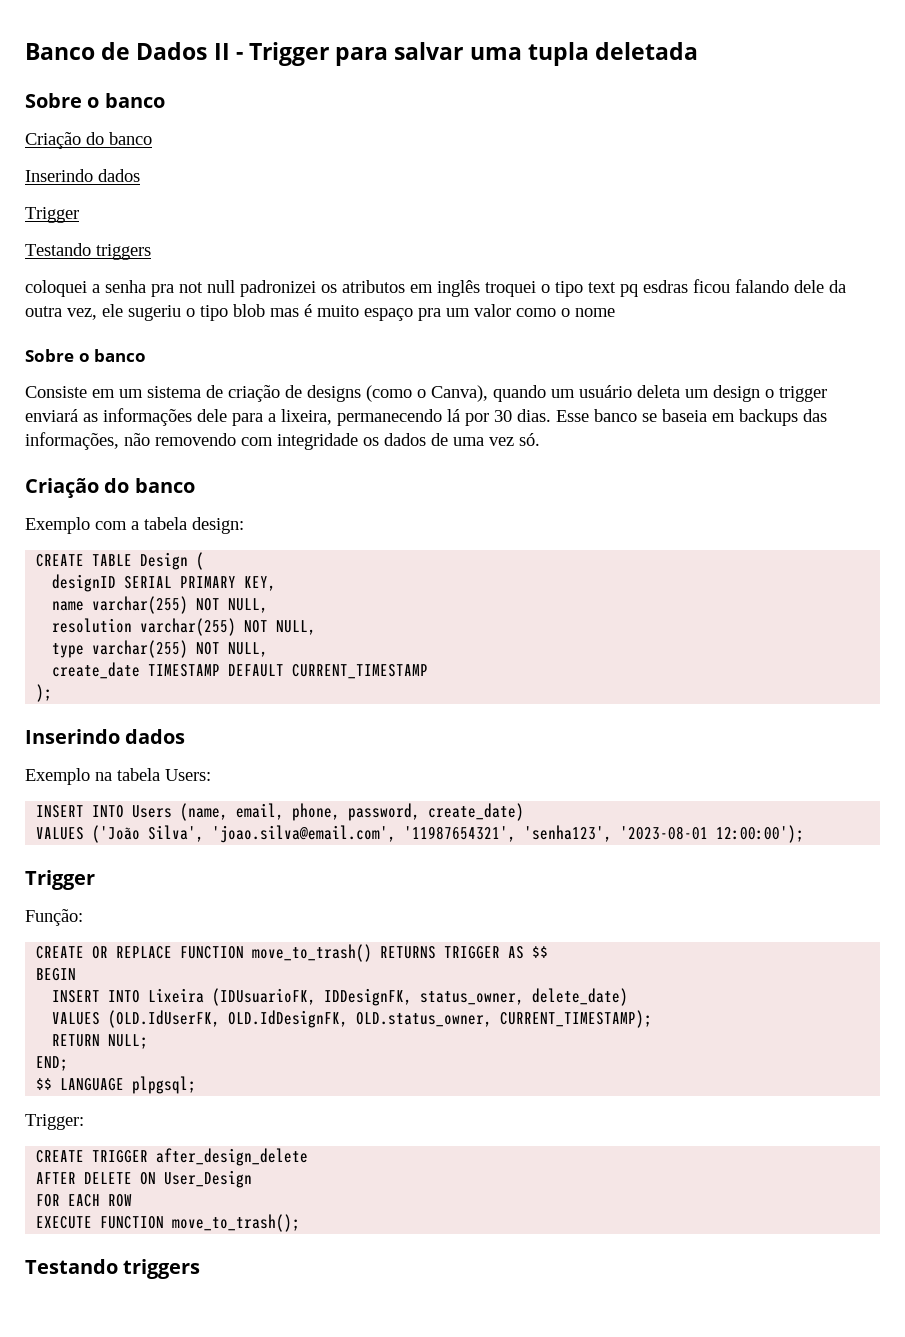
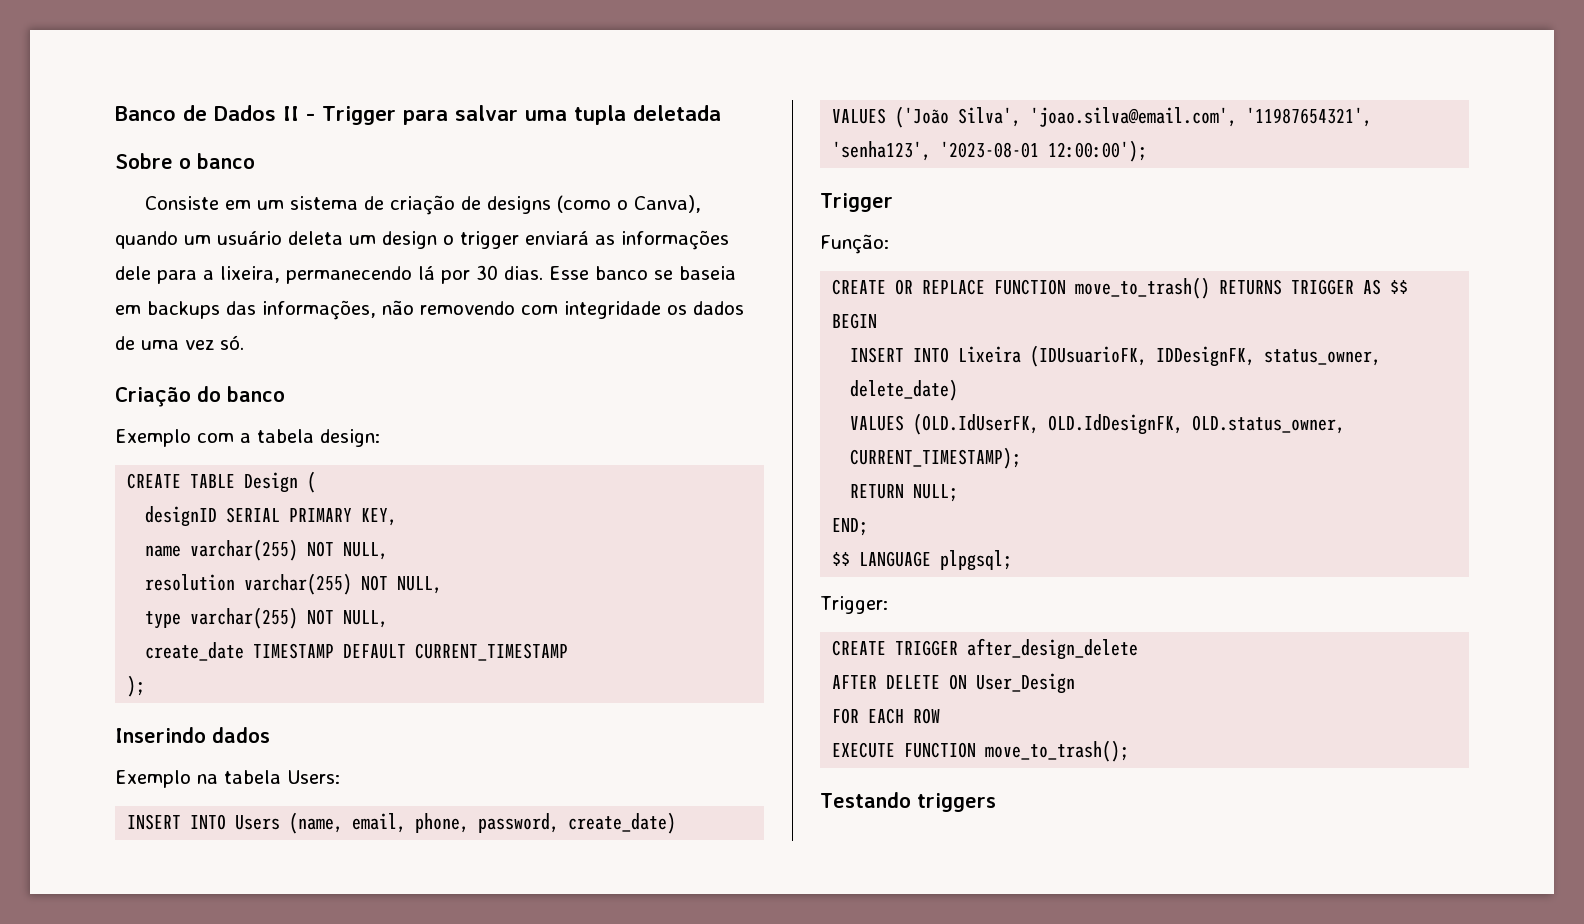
  Banco de Dados II - Trigger para salvar uma tupla deletada
- Sobre o banco
- Criação do banco
- Inserindo dados
- Trigger
- Testando triggers
- coloquei a senha pra not null padronizei os atributos em inglês troquei o tipo text pq esdras ficou falando dele da outra vez, ele sugeriu o tipo blob mas é muito espaço pra um valor como o nome

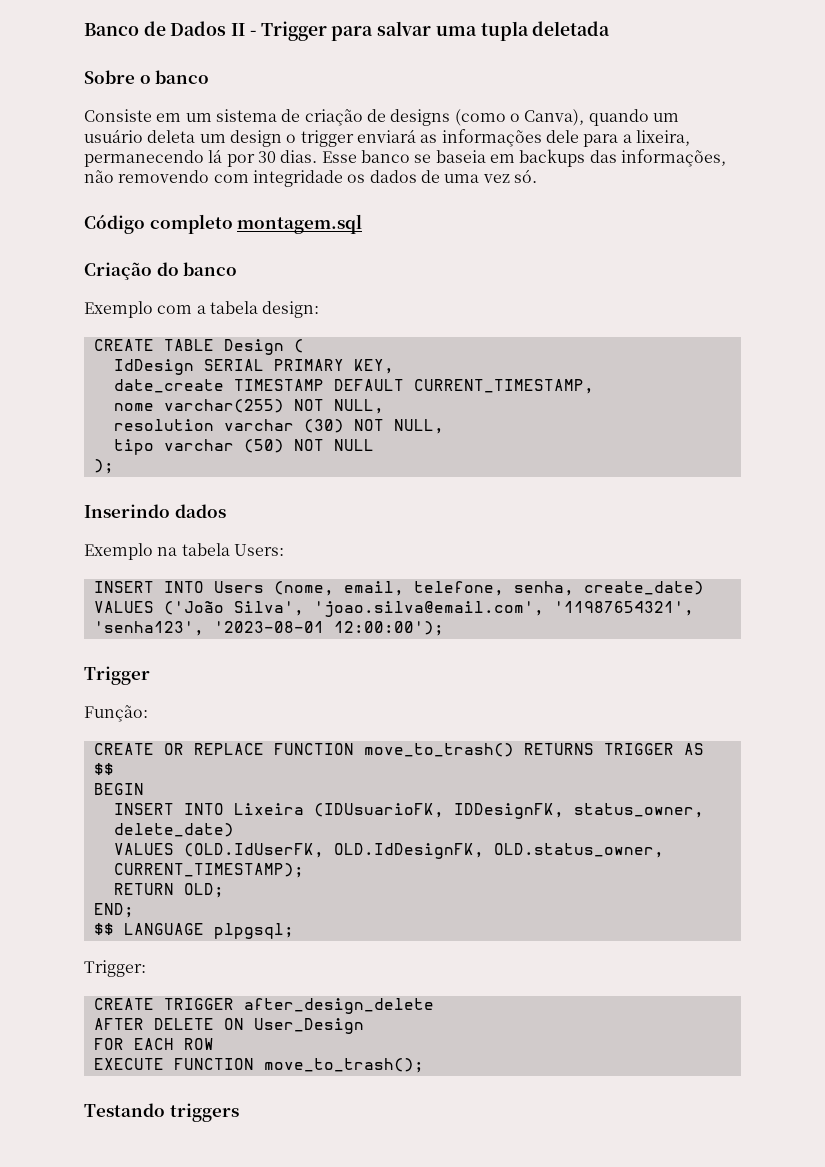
+ Código completo montagem.sql
- designID SERIAL PRIMARY KEY,
+ IdDesign SERIAL PRIMARY KEY,
- name varchar(255) NOT NULL,
+ date_create TIMESTAMP DEFAULT CURRENT_TIMESTAMP,
+ nome varchar(255) NOT NULL,
- resolution varchar(255) NOT NULL,
- type varchar(255) NOT NULL,
- create_date TIMESTAMP DEFAULT CURRENT_TIMESTAMP
+ resolution varchar (30) NOT NULL,
+ tipo varchar (50) NOT NULL
- INSERT INTO Users (name, email, phone, password, create_date)
+ INSERT INTO Users (nome, email, telefone, senha, create_date)
- RETURN NULL;
+ RETURN OLD;

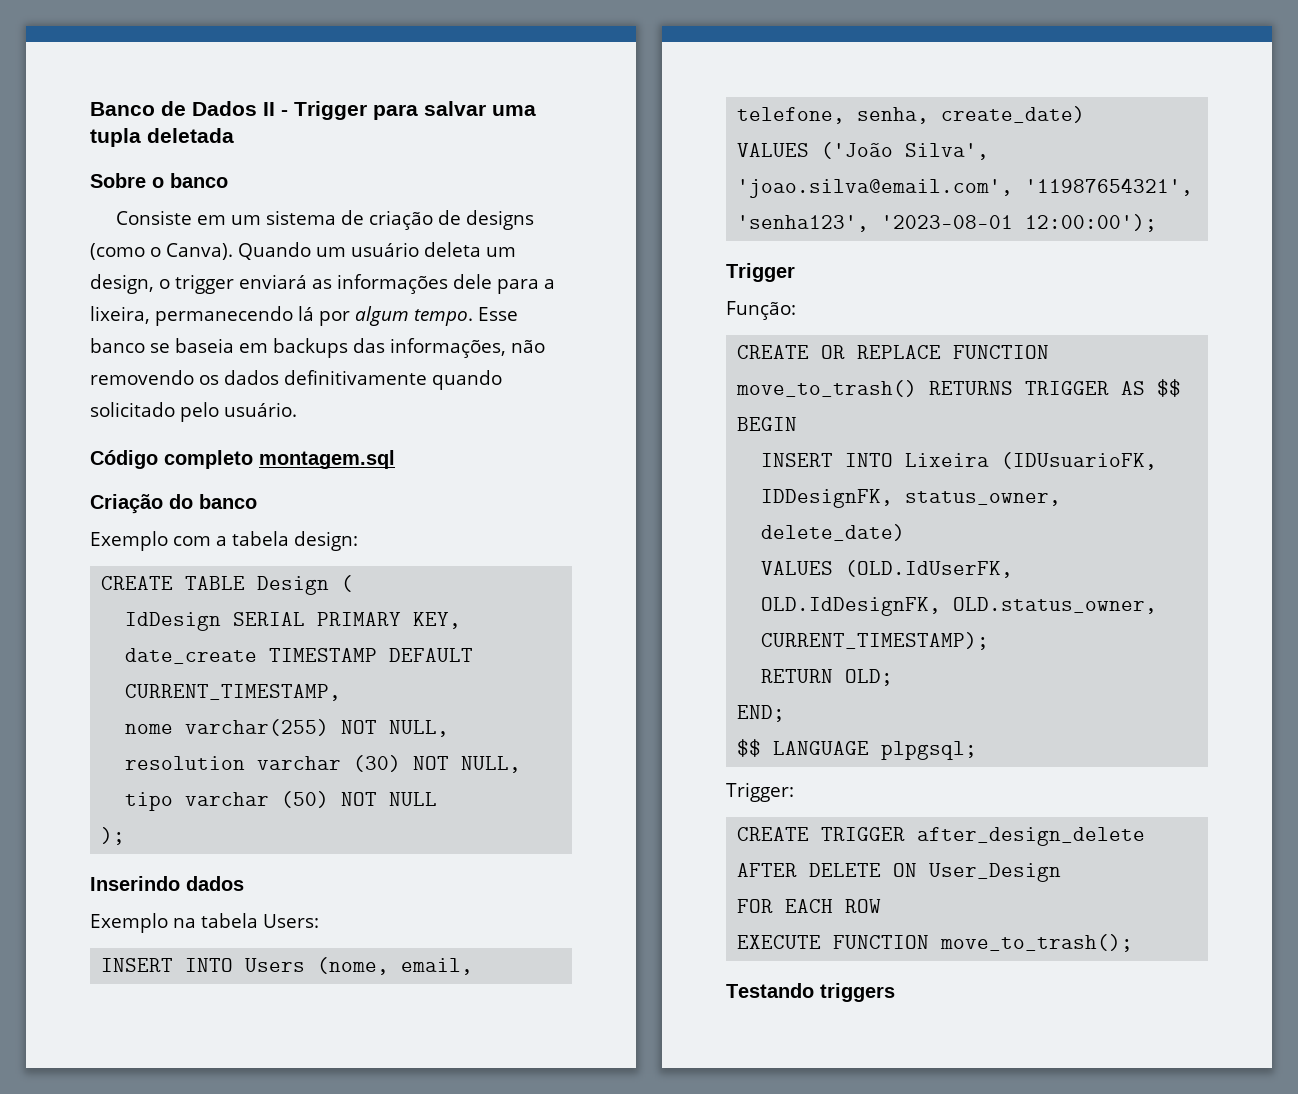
- Consiste em um sistema de criação de designs (como o Canva), quando um usuário deleta um design o trigger enviará as informações dele para a lixeira, permanecendo lá por 30 dias.
+ Consiste em um sistema de criação de designs (como o Canva). Quando um usuário deleta um design, o trigger enviará as informações dele para a lixeira, permanecendo lá por algum tempo.
- Esse banco se baseia em backups das informações, não removendo com integridade os dados de uma vez só.
+ Esse banco se baseia em backups das informações, não removendo os dados definitivamente quando solicitado pelo usuário.

